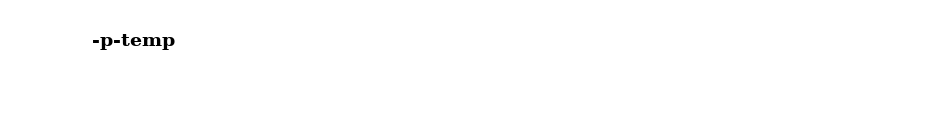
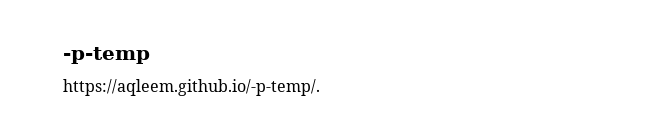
+ https://aqleem.github.io/-p-temp/.

